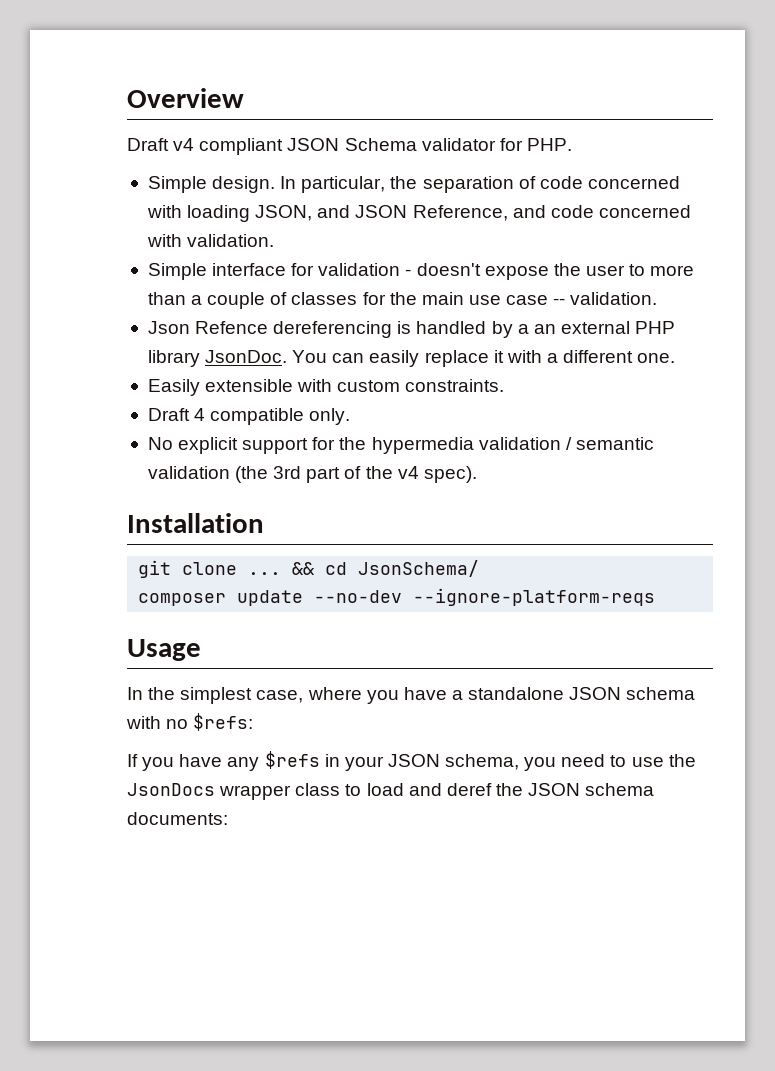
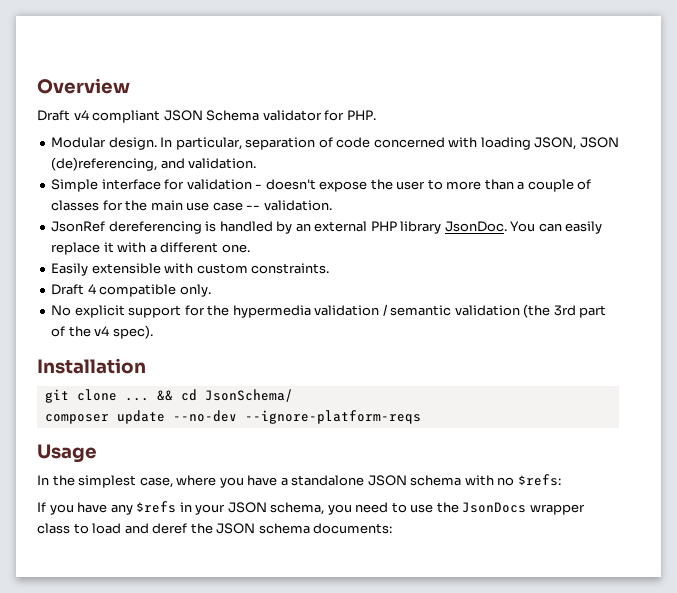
- Simple design.
+ Modular design.
- In particular, the separation of code concerned with loading JSON, and JSON Reference, and code concerned with validation.
+ In particular, separation of code concerned with loading JSON, JSON (de)referencing, and validation.
- Json Refence dereferencing is handled by a an external PHP library JsonDoc.
+ JsonRef dereferencing is handled by an external PHP library JsonDoc.

